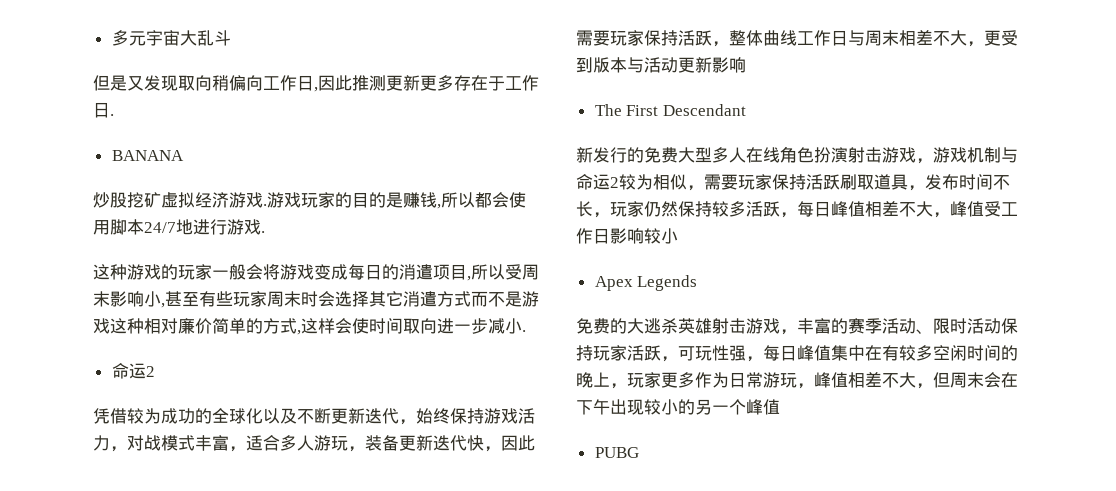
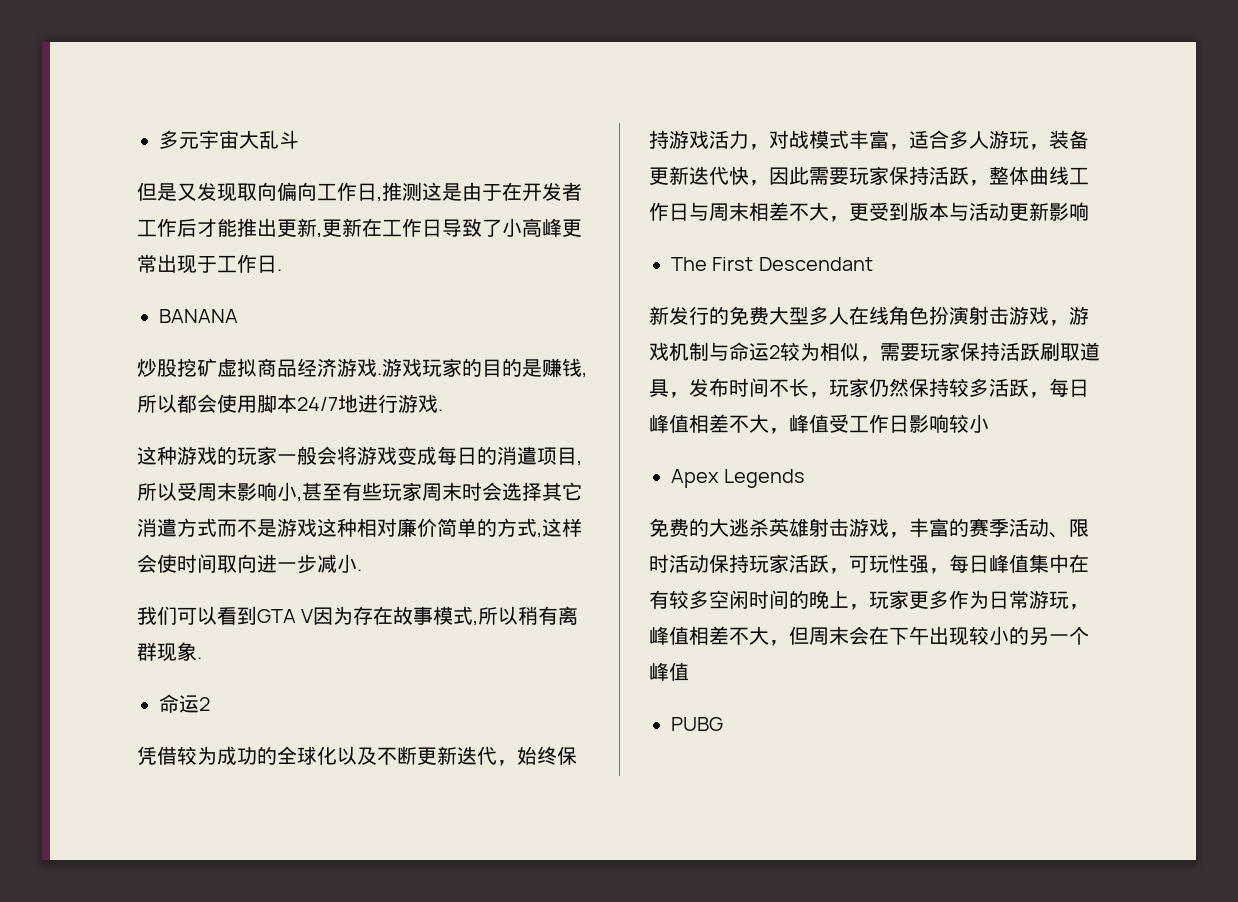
- 但是又发现取向稍偏向工作日,因此推测更新更多存在于工作日.
+ 但是又发现取向偏向工作日,推测这是由于在开发者工作后才能推出更新,更新在工作日导致了小高峰更常出现于工作日.
- 炒股挖矿虚拟经济游戏.
+ 炒股挖矿虚拟商品经济游戏.
+ 我们可以看到GTA V因为存在故事模式,所以稍有离群现象.

